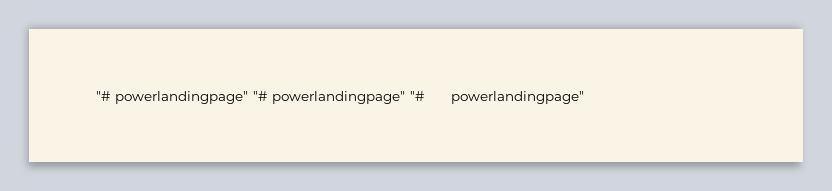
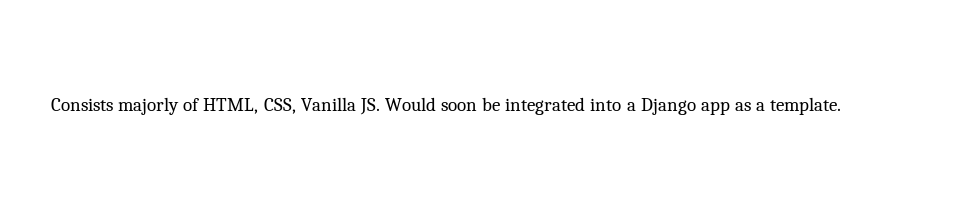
- "# powerlandingpage" "# powerlandingpage" "# powerlandingpage"
+ Consists majorly of HTML, CSS, Vanilla JS. Would soon be integrated into a Django app as a template.

